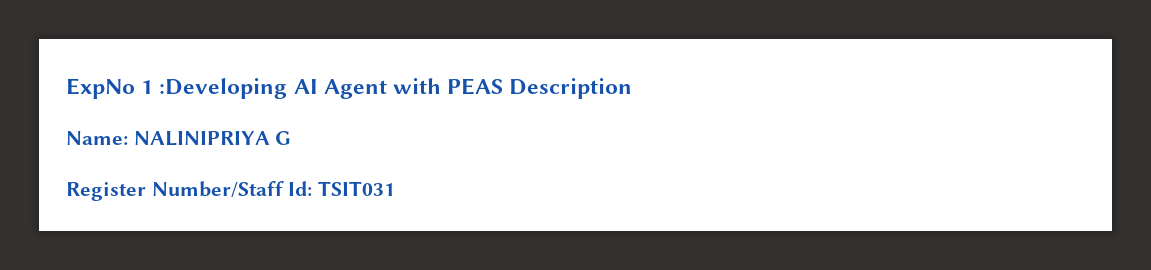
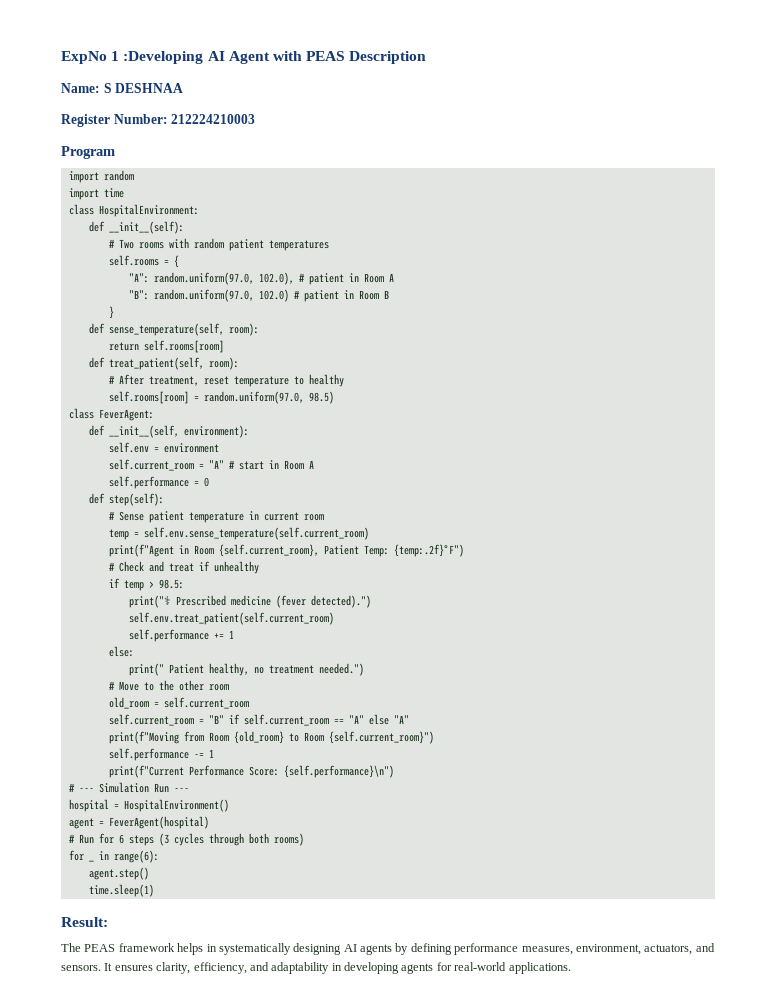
- Name: NALINIPRIYA G
+ Name: S DESHNAA
- Register Number/Staff Id: TSIT031
+ Register Number: 212224210003
+ Program
+ import random
+ import time
+ class HospitalEnvironment:
+ def __init__(self):
+ # Two rooms with random patient temperatures
+ self.rooms = {
+ "A": random.uniform(97.0, 102.0), # patient in Room A
+ "B": random.uniform(97.0, 102.0) # patient in Room B
+ }
+ def sense_temperature(self, room):
+ return self.rooms[room]
+ def treat_patient(self, room):
+ # After treatment, reset temperature to healthy
+ self.rooms[room] = random.uniform(97.0, 98.5)
+ class FeverAgent:
+ def __init__(self, environment):
+ self.env = environment
+ self.current_room = "A" # start in Room A
+ self.performance = 0
+ def step(self):
+ # Sense patient temperature in current room
+ temp = self.env.sense_temperature(self.current_room)
+ print(f"Agent in Room {self.current_room}, Patient Temp: {temp:.2f}°F")
+ # Check and treat if unhealthy
+ if temp > 98.5:
+ print("⚕ Prescribed medicine (fever detected).")
+ self.env.treat_patient(self.current_room)
+ self.performance += 1
+ else:
+ print(" Patient healthy, no treatment needed.")
+ # Move to the other room
+ old_room = self.current_room
+ self.current_room = "B" if self.current_room == "A" else "A"
+ print(f"Moving from Room {old_room} to Room {self.current_room}")
+ self.performance -= 1
+ print(f"Current Performance Score: {self.performance}\n")
+ # --- Simulation Run ---
+ hospital = HospitalEnvironment()
+ agent = FeverAgent(hospital)
+ # Run for 6 steps (3 cycles through both rooms)
+ for _ in range(6):
+ agent.step()
+ time.sleep(1)
+ Result:
+ The PEAS framework helps in systematically designing AI agents by defining performance measures, environment, actuators, and sensors. It ensures clarity, efficiency, and adaptability in developing agents for real-world applications.

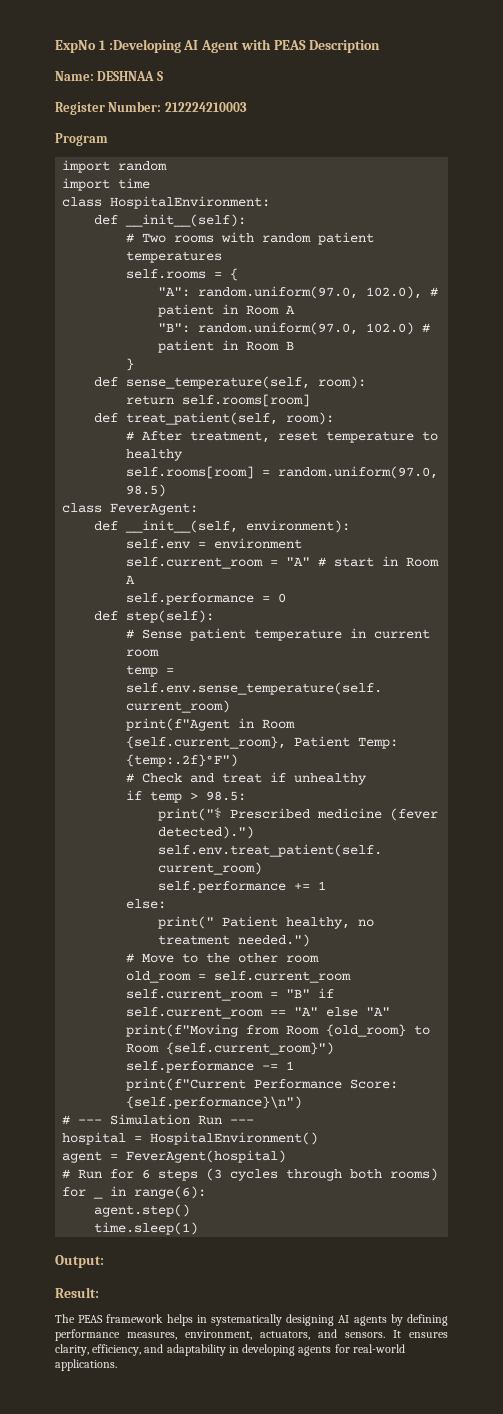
- Name: S DESHNAA
+ Name: DESHNAA S
+ Output:

